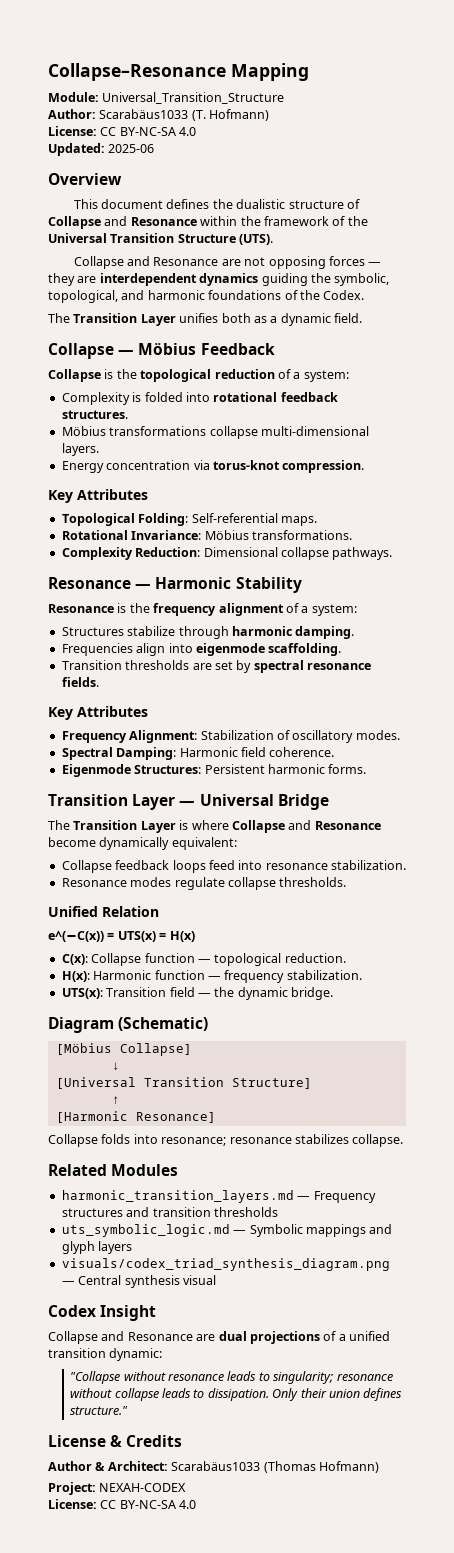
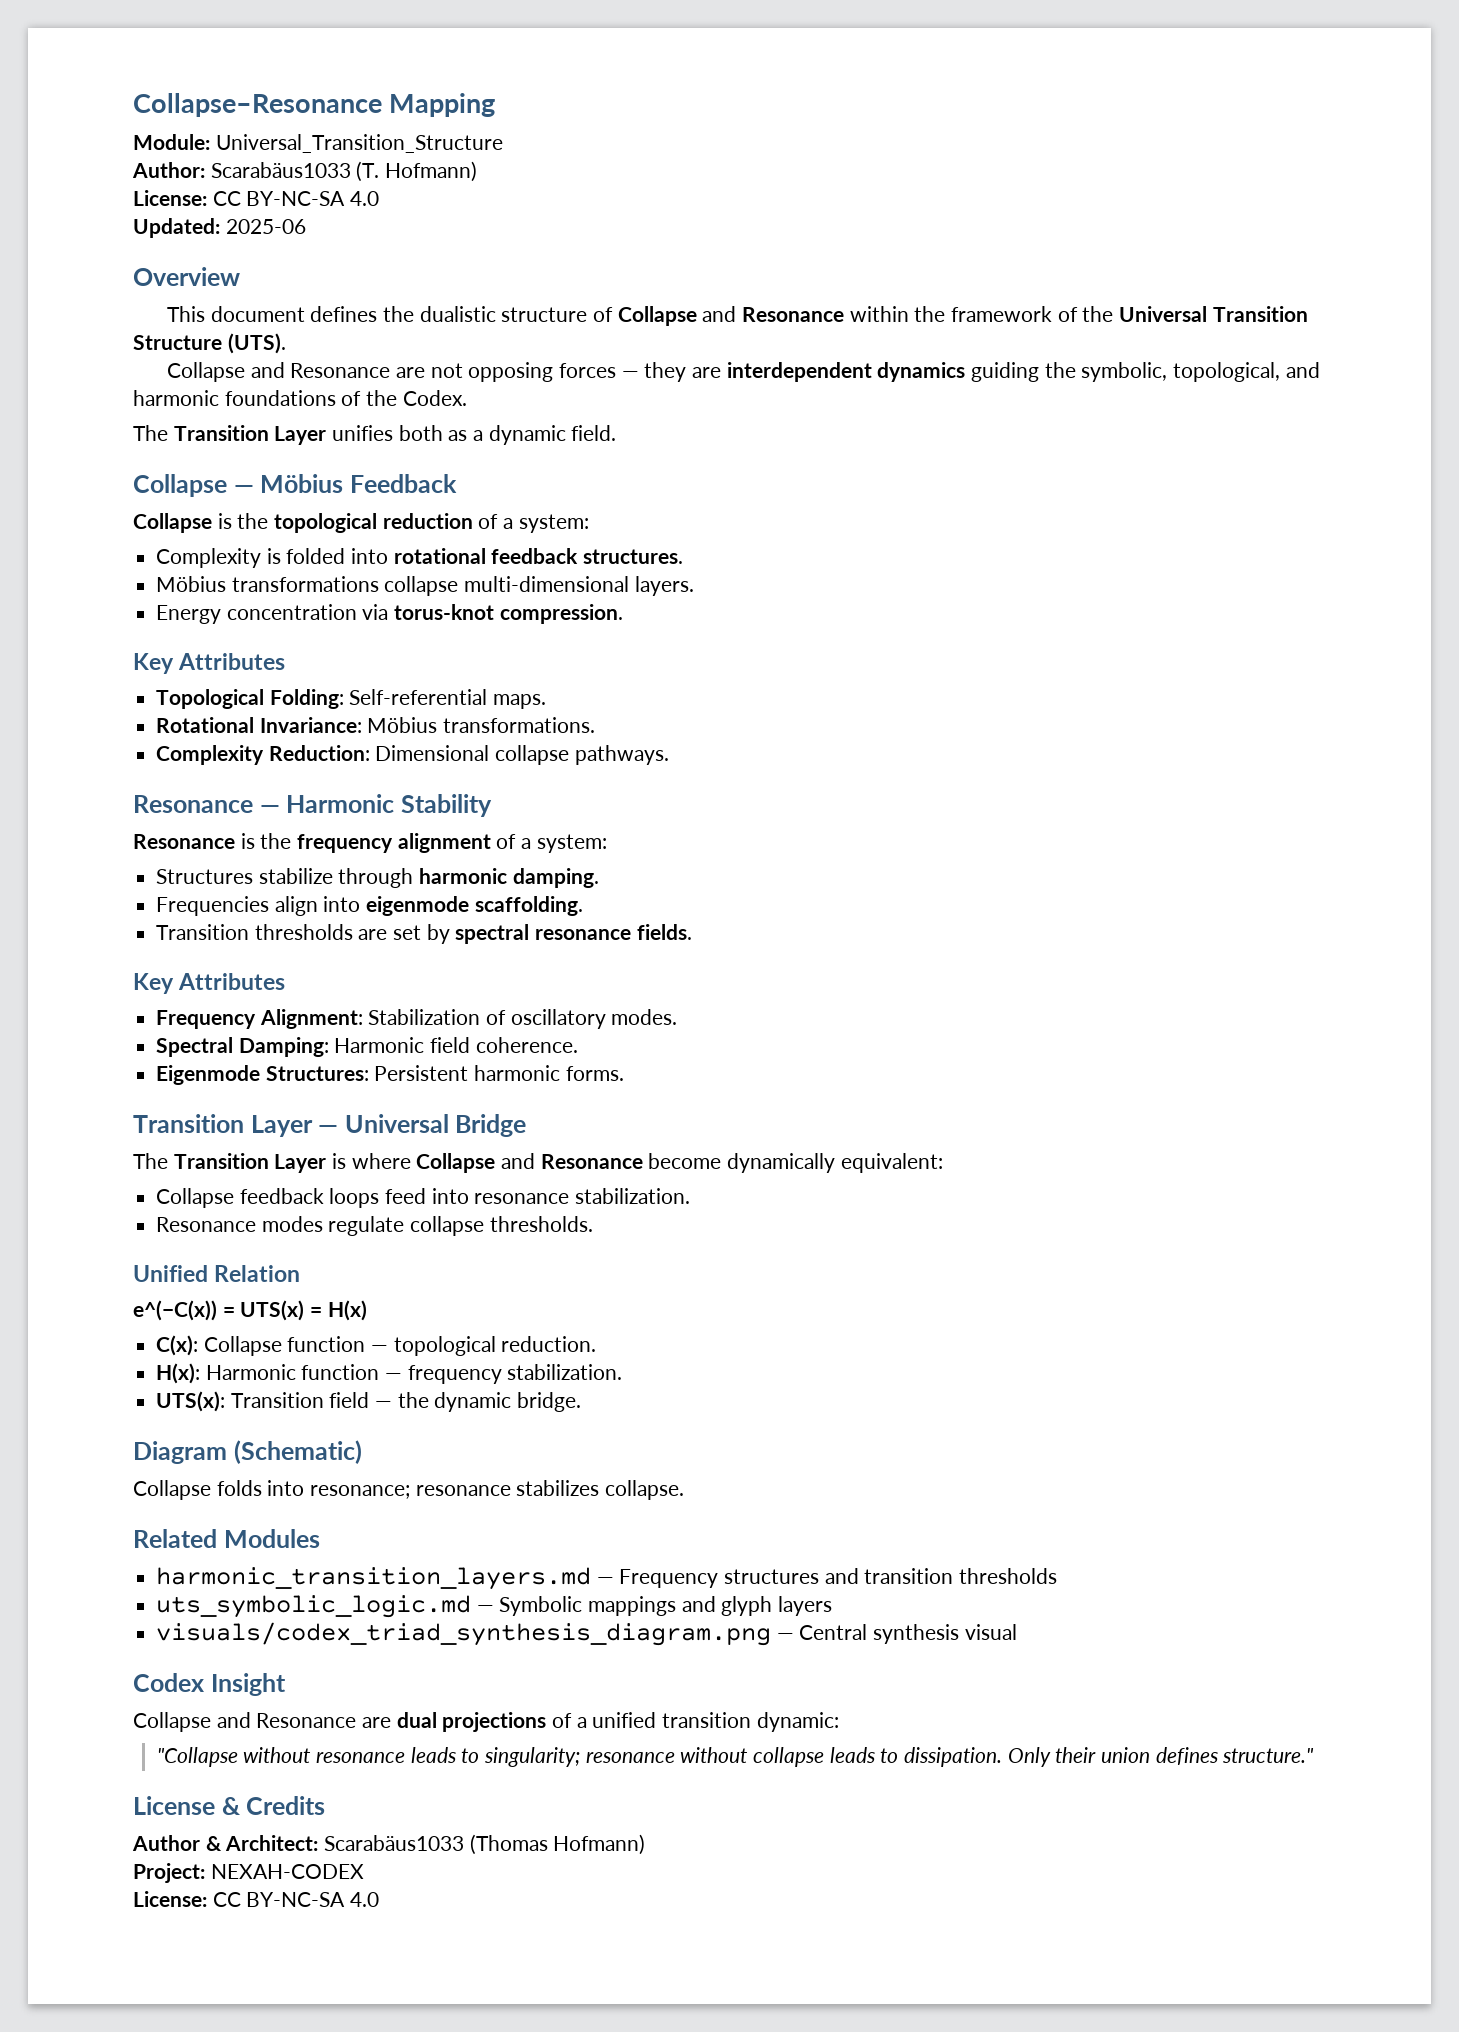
- [Möbius Collapse]
- ↓
- [Universal Transition Structure]
- ↑
- [Harmonic Resonance]

